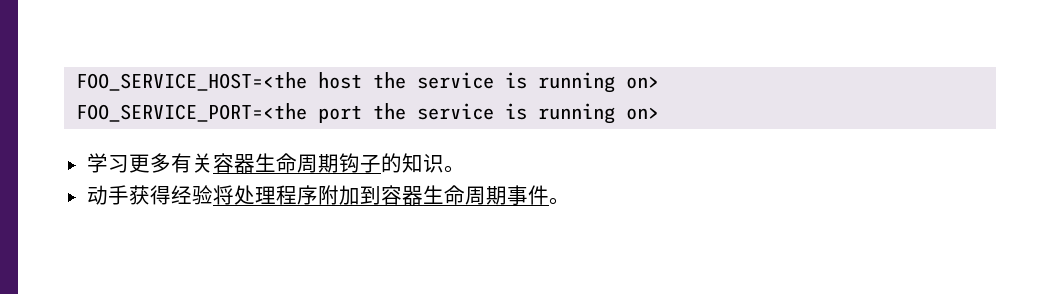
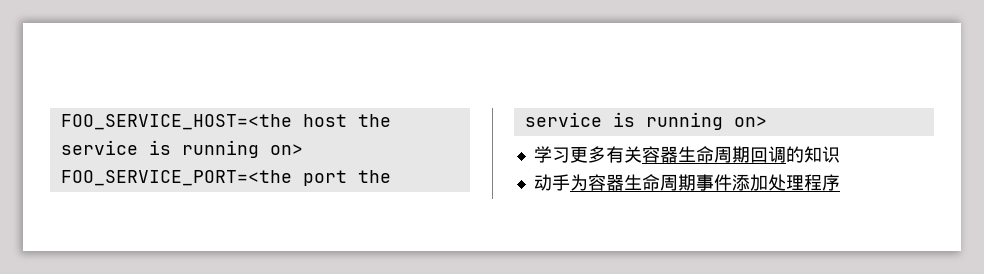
- 学习更多有关容器生命周期钩子的知识。
+ 学习更多有关容器生命周期回调的知识
- 动手获得经验将处理程序附加到容器生命周期事件。
+ 动手为容器生命周期事件添加处理程序

